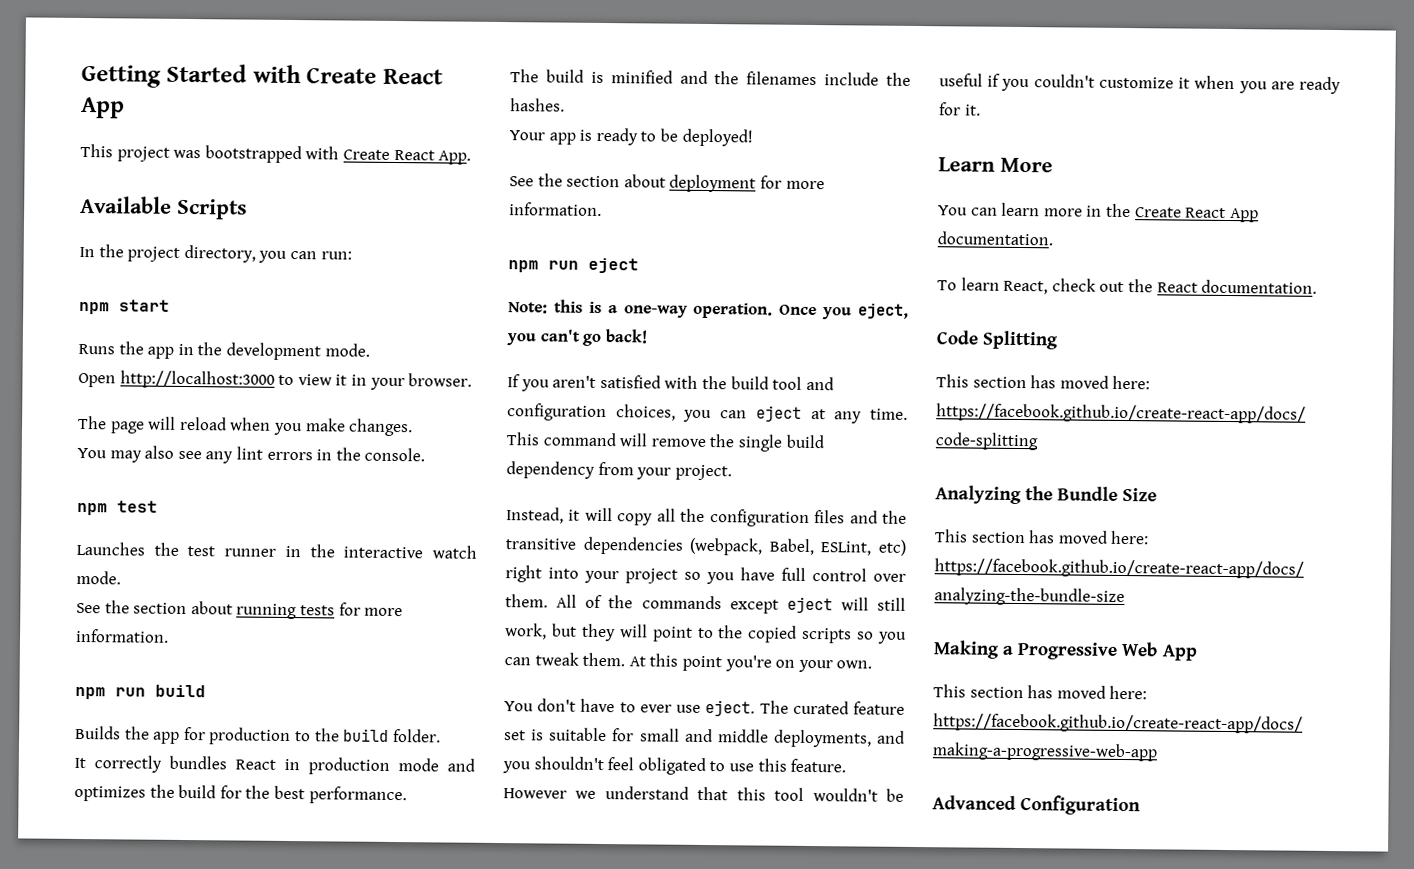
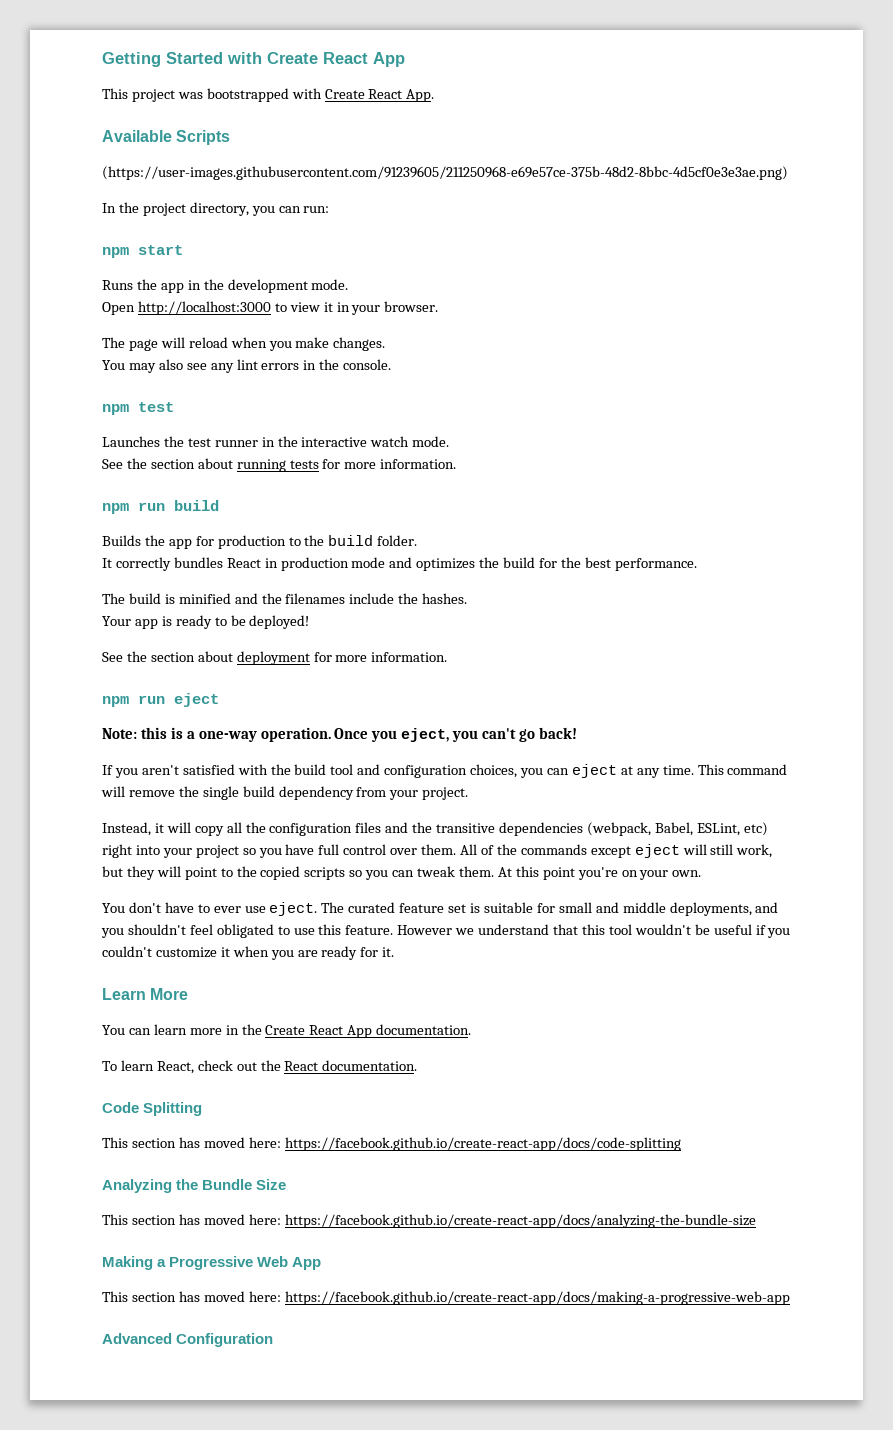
+ (https://user-images.githubusercontent.com/91239605/211250968-e69e57ce-375b-48d2-8bbc-4d5cf0e3e3ae.png)

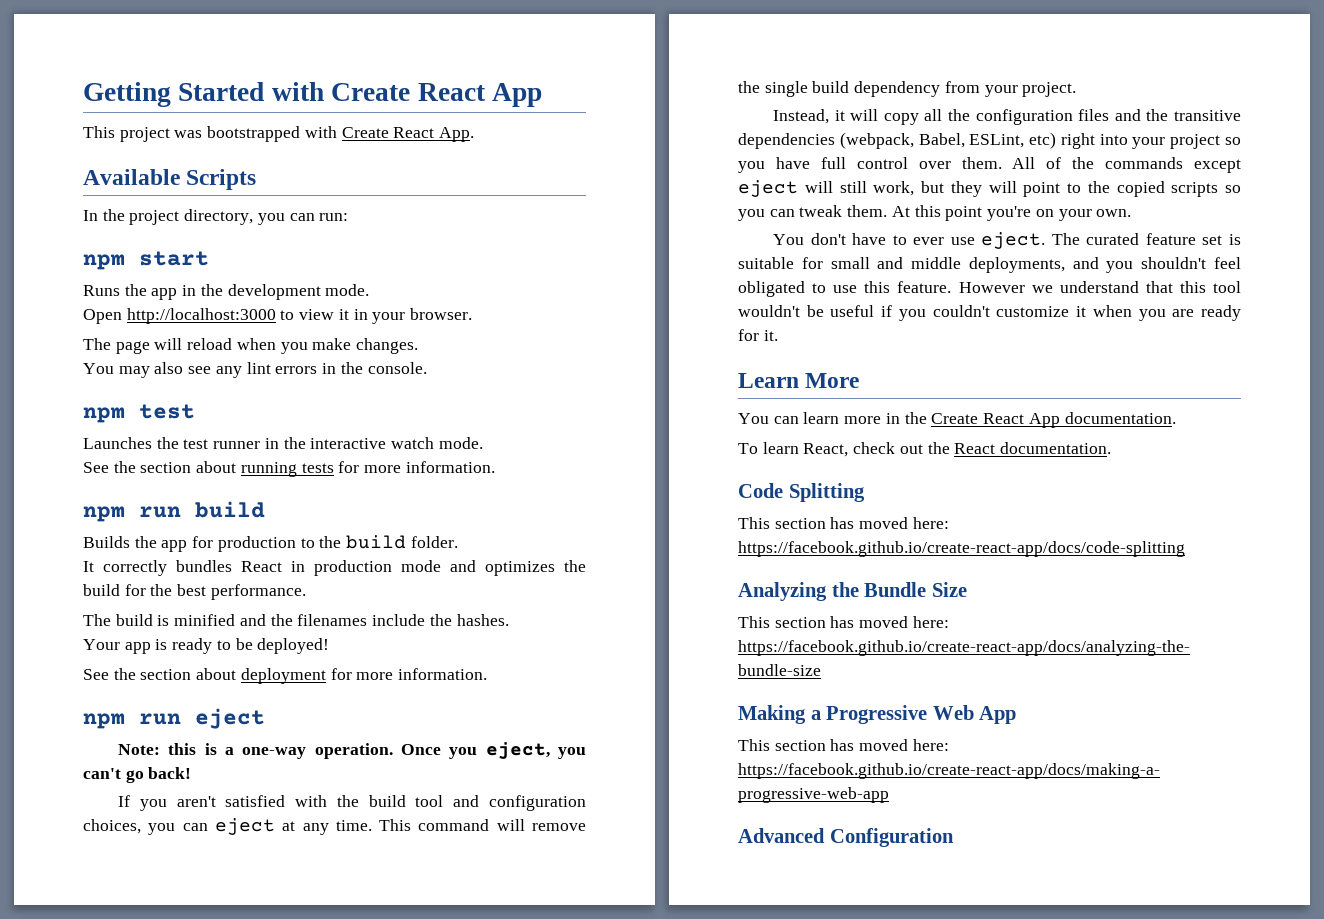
- (https://user-images.githubusercontent.com/91239605/211250968-e69e57ce-375b-48d2-8bbc-4d5cf0e3e3ae.png)

